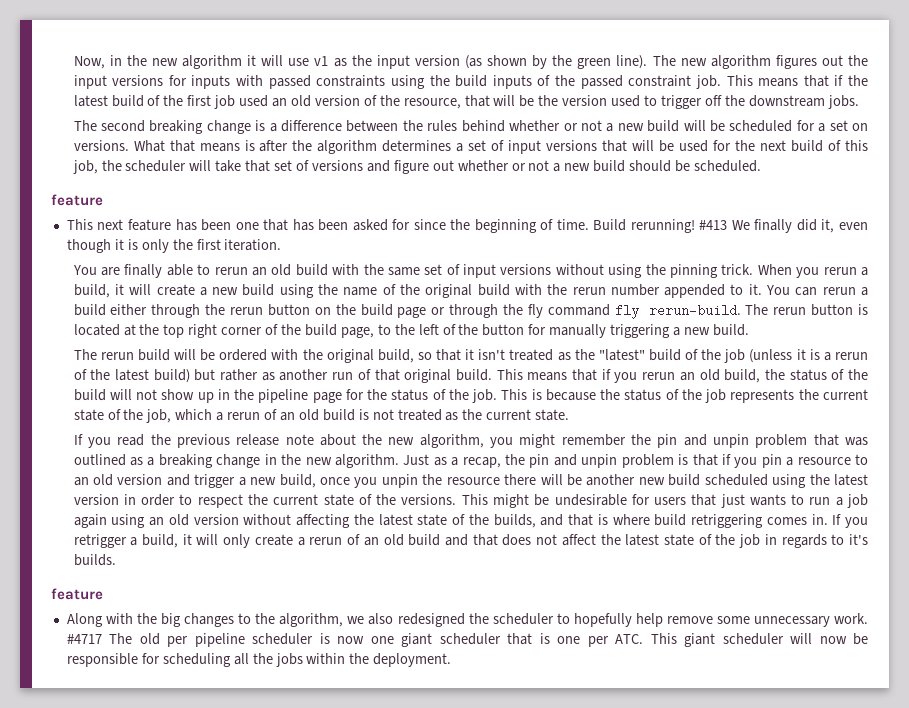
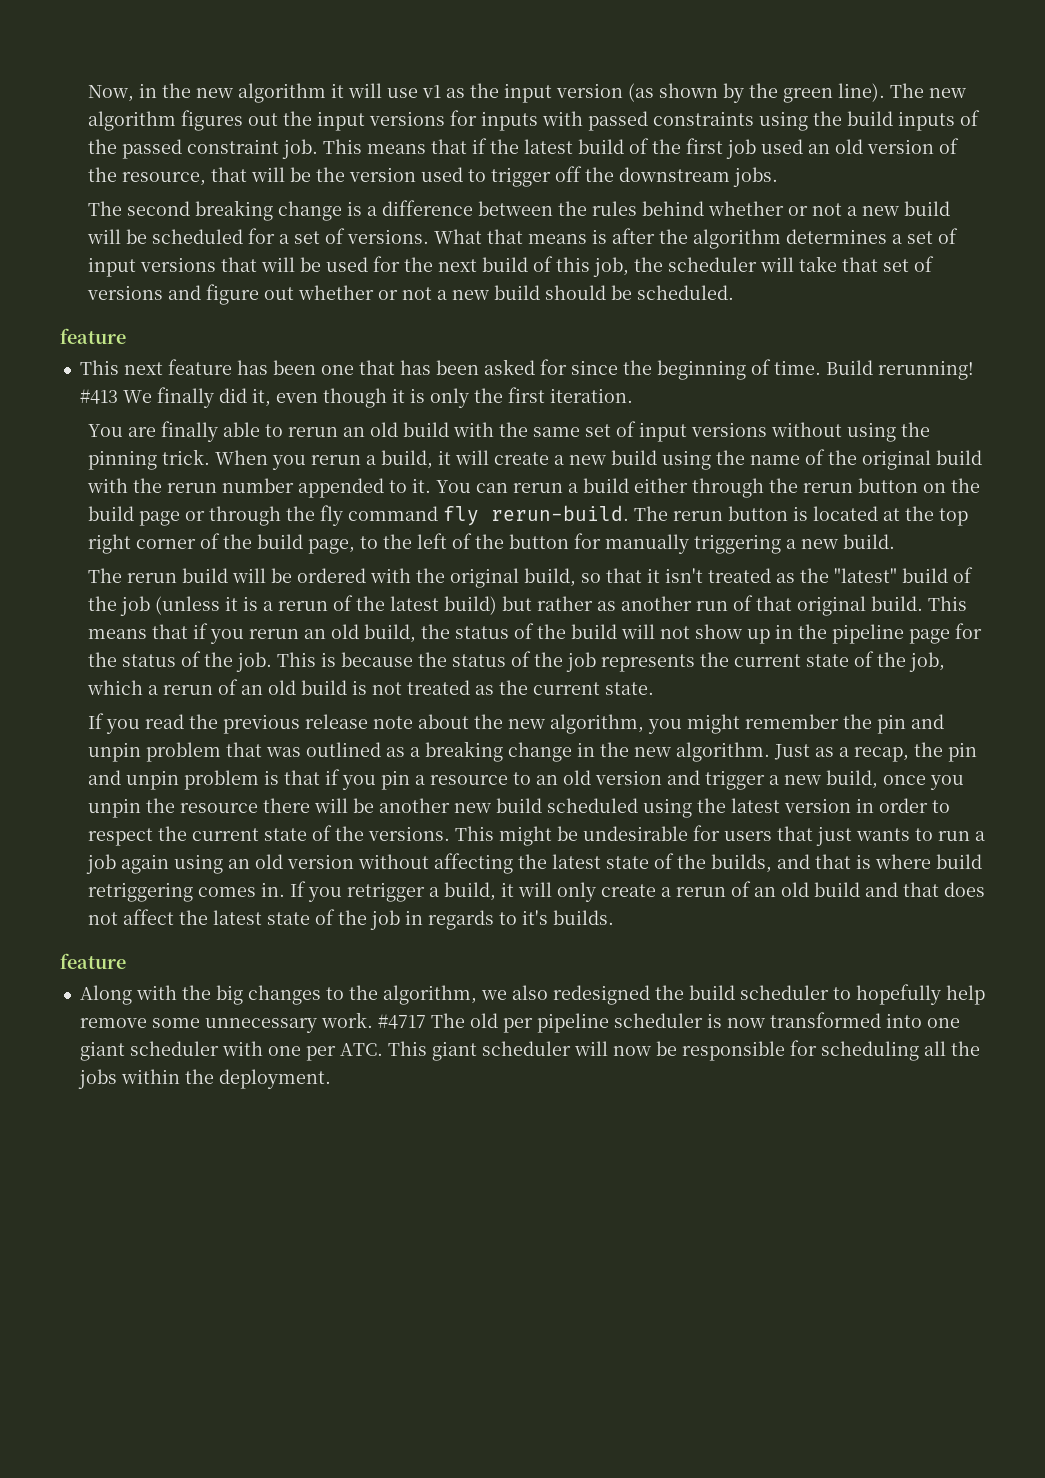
- The second breaking change is a difference between the rules behind whether or not a new build will be scheduled for a set on versions.
+ The second breaking change is a difference between the rules behind whether or not a new build will be scheduled for a set of versions.
- Along with the big changes to the algorithm, we also redesigned the scheduler to hopefully help remove some unnecessary work.
+ Along with the big changes to the algorithm, we also redesigned the build scheduler to hopefully help remove some unnecessary work.
- #4717 The old per pipeline scheduler is now one giant scheduler that is one per ATC. This giant scheduler will now be responsible for scheduling all the jobs within the deployment.
+ #4717 The old per pipeline scheduler is now transformed into one giant scheduler with one per ATC. This giant scheduler will now be responsible for scheduling all the jobs within the deployment.

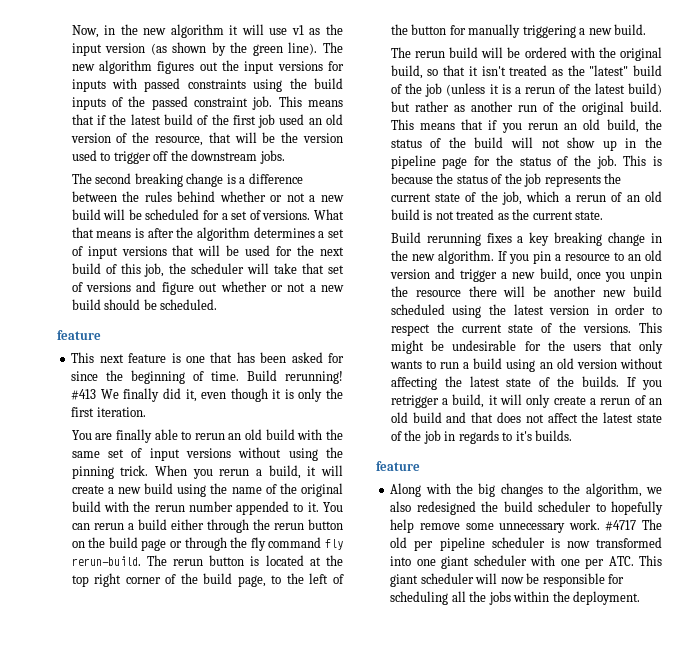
- This next feature has been one that has been asked for since the beginning of time.
+ This next feature is one that has been asked for since the beginning of time.
- The rerun build will be ordered with the original build, so that it isn't treated as the "latest" build of the job (unless it is a rerun of the latest build) but rather as another run of that original build.
+ The rerun build will be ordered with the original build, so that it isn't treated as the "latest" build of the job (unless it is a rerun of the latest build) but rather as another run of the original build.
- If you read the previous release note about the new algorithm, you might remember the pin and unpin problem that was outlined as a breaking change in the new algorithm.
+ Build rerunning fixes a key breaking change in the new algorithm.
- Just as a recap, the pin and unpin problem is that if you pin a resource to an old version and trigger a new build, once you unpin the resource there will be another new build scheduled using the latest version in order to respect the current state of the versions.
+ If you pin a resource to an old version and trigger a new build, once you unpin the resource there will be another new build scheduled using the latest version in order to respect the current state of the versions.
- This might be undesirable for users that just wants to run a job again using an old version without affecting the latest state of the builds, and that is where build retriggering comes in.
+ This might be undesirable for the users that only wants to run a build using an old version without affecting the latest state of the builds.

